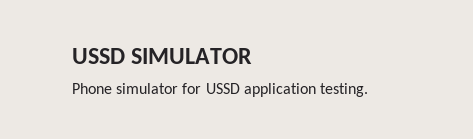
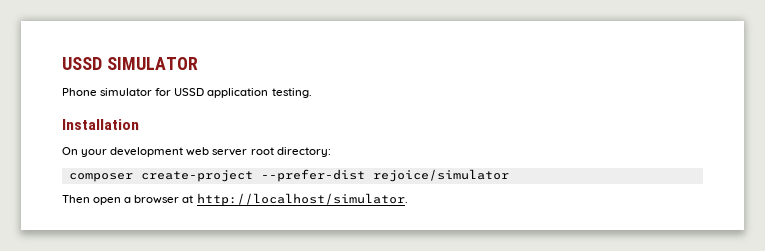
+ Installation
+ On your development web server root directory:
+ composer create-project --prefer-dist rejoice/simulator
+ Then open a browser at http://localhost/simulator.

